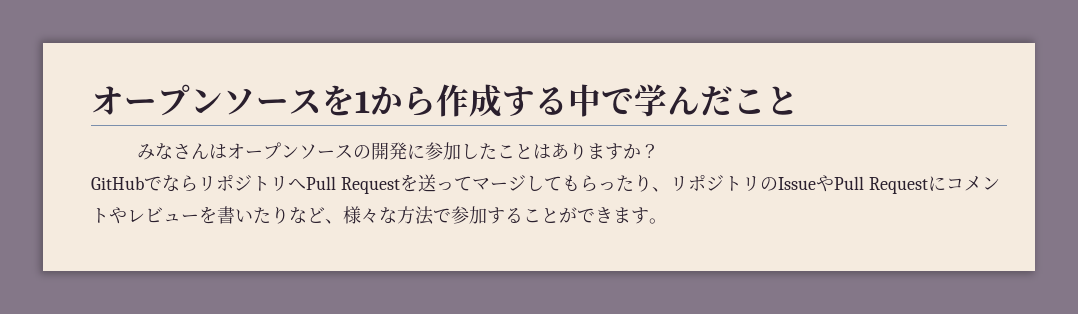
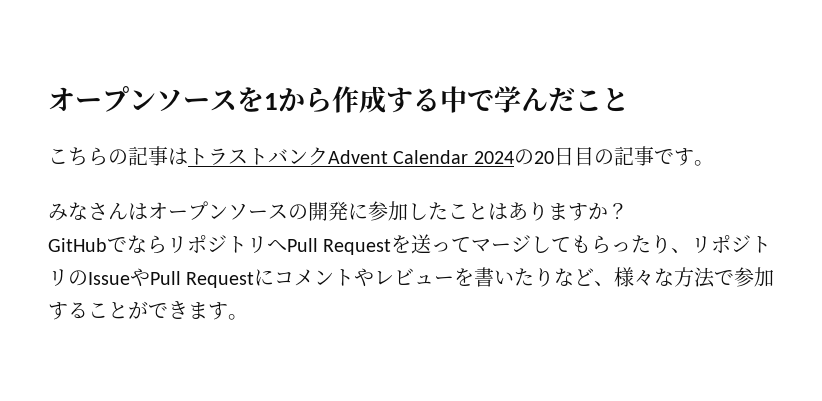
+ こちらの記事はトラストバンクAdvent Calendar 2024の20日目の記事です。

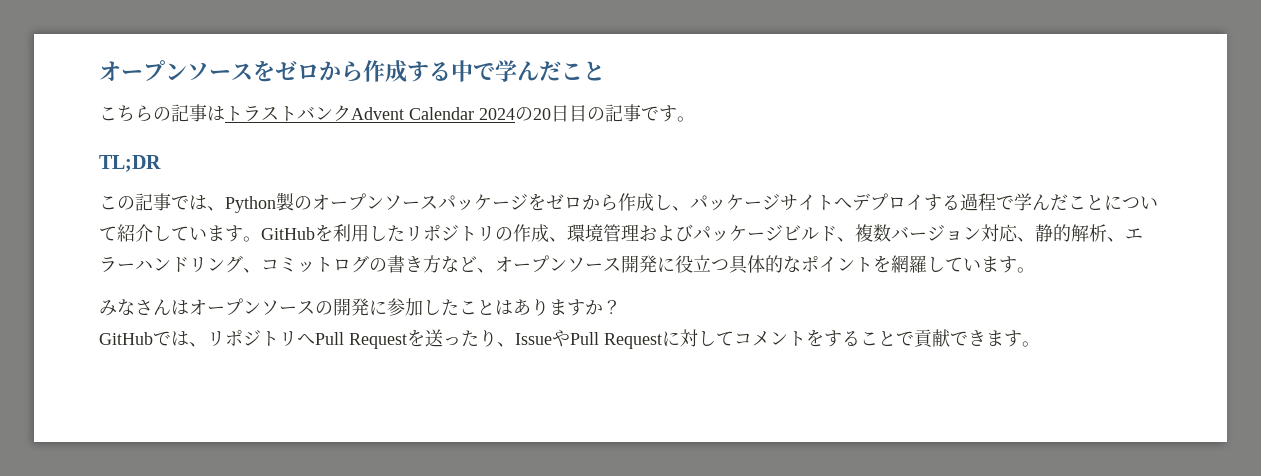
- オープンソースを1から作成する中で学んだこと
+ オープンソースをゼロから作成する中で学んだこと
+ TL;DR
+ この記事では、Python製のオープンソースパッケージをゼロから作成し、パッケージサイトへデプロイする過程で学んだことについて紹介しています。GitHubを利用したリポジトリの作成、環境管理およびパッケージビルド、複数バージョン対応、静的解析、エラーハンドリング、コミットログの書き方など、オープンソース開発に役立つ具体的なポイントを網羅しています。
- GitHubでならリポジトリへPull Requestを送ってマージしてもらったり、リポジトリのIssueやPull Requestにコメントやレビューを書いたりなど、様々な方法で参加することができます。
+ GitHubでは、リポジトリへPull Requestを送ったり、IssueやPull Requestに対してコメントをすることで貢献できます。

